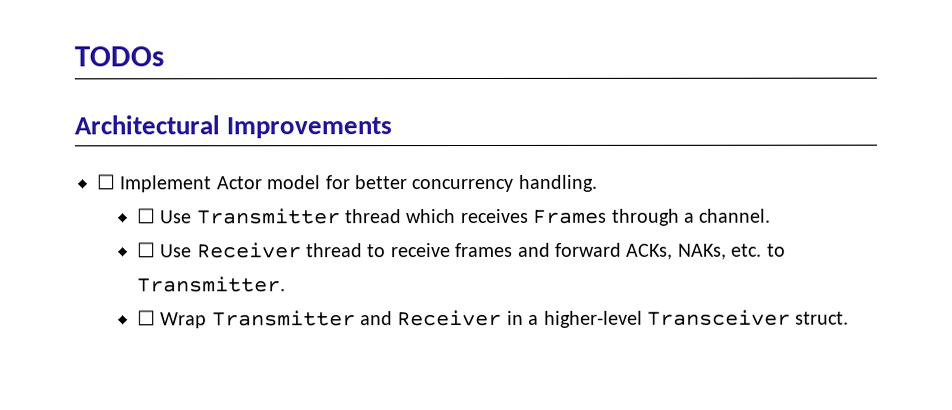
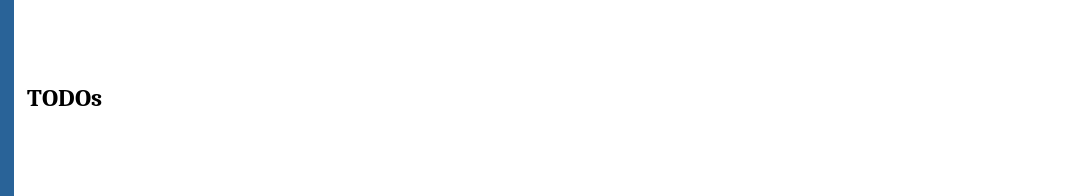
- Architectural Improvements
- ☐ Implement Actor model for better concurrency handling.
- ☐ Use Transmitter thread which receives Frames through a channel.
- ☐ Use Receiver thread to receive frames and forward ACKs, NAKs, etc. to Transmitter.
- ☐ Wrap Transmitter and Receiver in a higher-level Transceiver struct.

